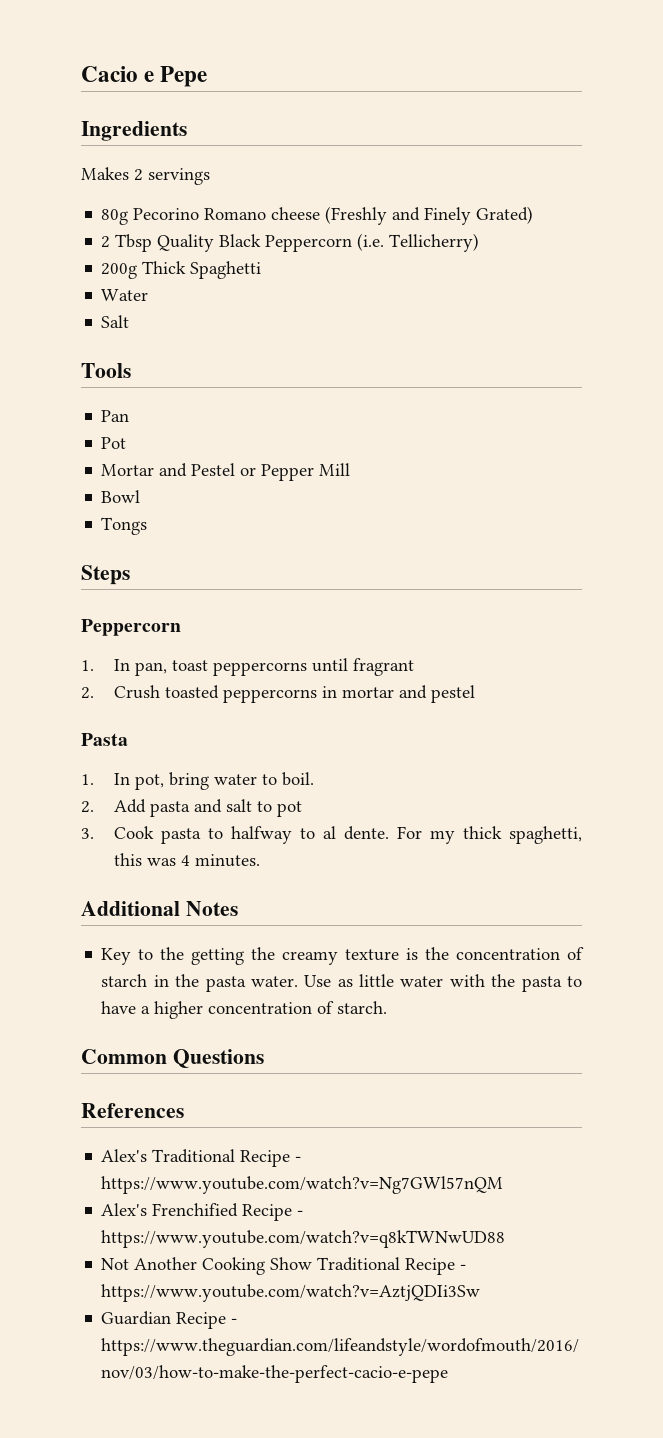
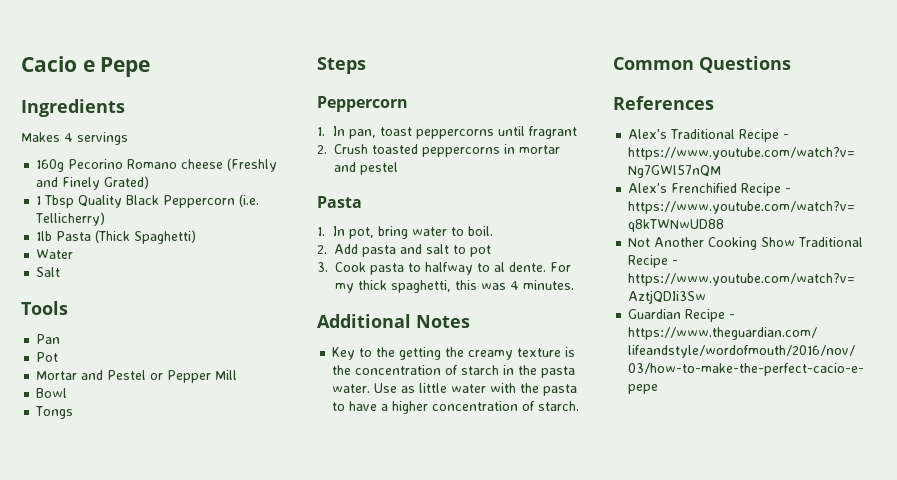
- Makes 2 servings
+ Makes 4 servings
- 80g Pecorino Romano cheese (Freshly and Finely Grated)
+ 160g Pecorino Romano cheese (Freshly and Finely Grated)
- 2 Tbsp Quality Black Peppercorn (i.e. Tellicherry)
+ 1 Tbsp Quality Black Peppercorn (i.e. Tellicherry)
- 200g Thick Spaghetti
+ 1lb Pasta (Thick Spaghetti)

